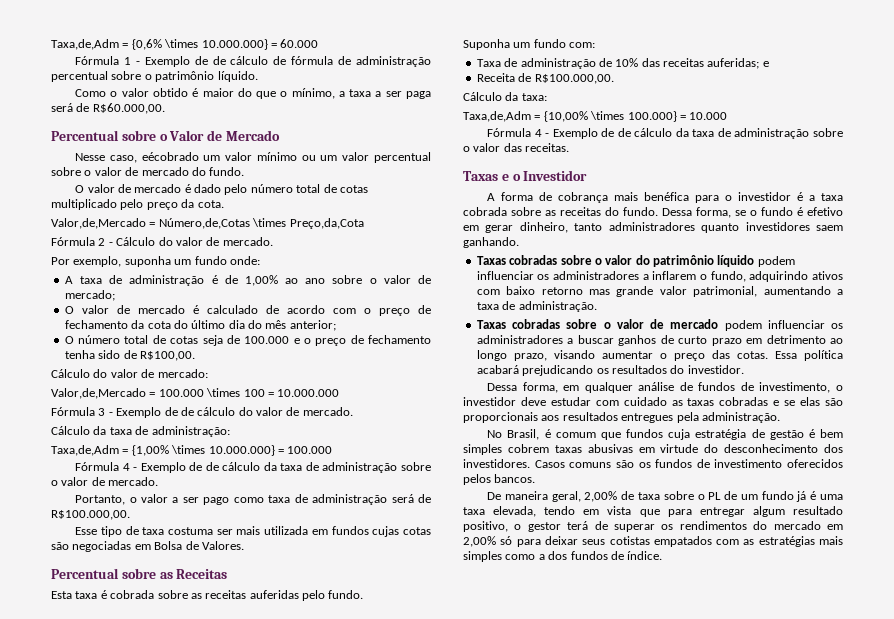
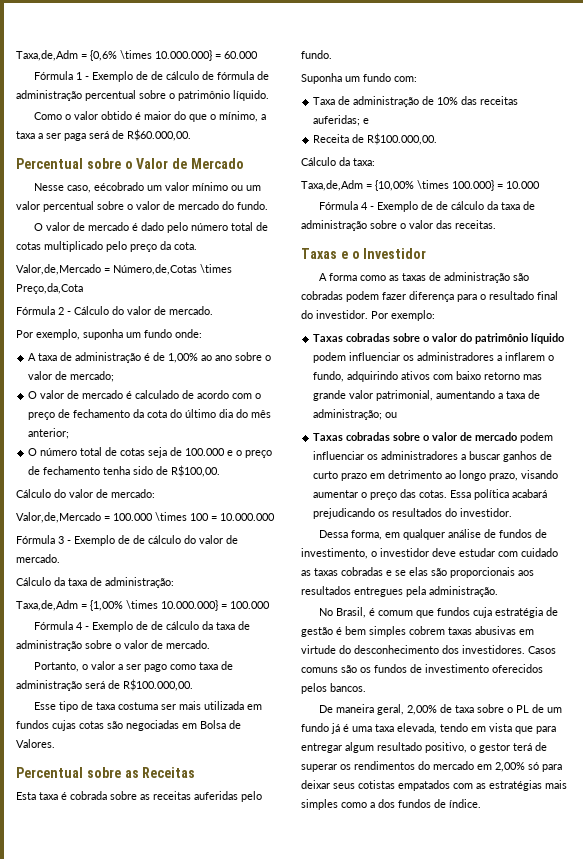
- A forma de cobrança mais benéfica para o investidor é a taxa cobrada sobre as receitas do fundo. Dessa forma, se o fundo é efetivo em gerar dinheiro, tanto administradores quanto investidores saem ganhando.
+ A forma como as taxas de administração são cobradas podem fazer diferença para o resultado final do investidor. Por exemplo:
- Taxas cobradas sobre o valor do patrimônio líquido podem influenciar os administradores a inflarem o fundo, adquirindo ativos com baixo retorno mas grande valor patrimonial, aumentando a taxa de administração.
+ Taxas cobradas sobre o valor do patrimônio líquido podem influenciar os administradores a inflarem o fundo, adquirindo ativos com baixo retorno mas grande valor patrimonial, aumentando a taxa de administração; ou

